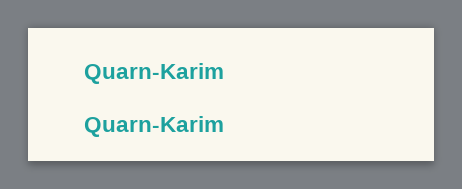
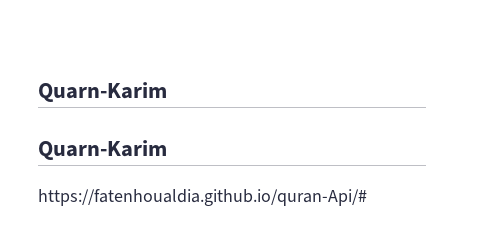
+ https://fatenhoualdia.github.io/quran-Api/#

